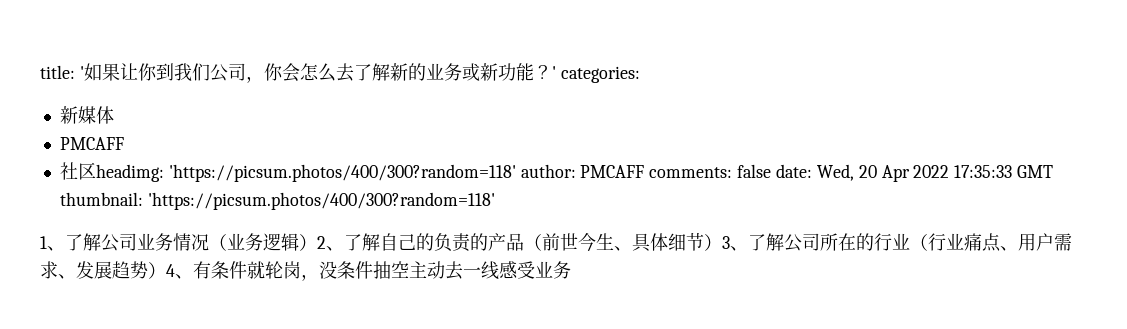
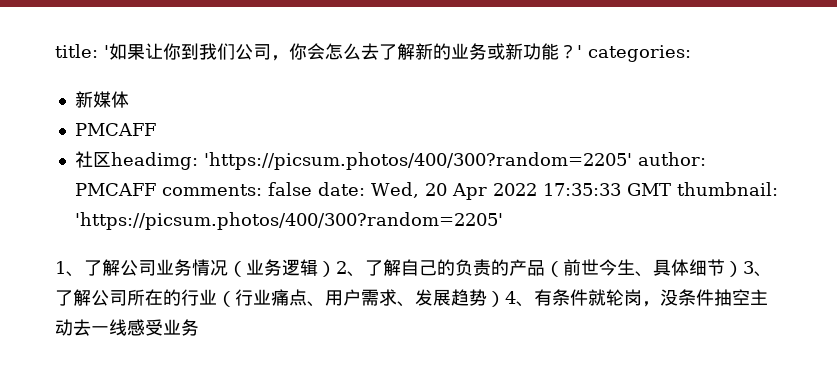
- 社区headimg: 'https://picsum.photos/400/300?random=118' author: PMCAFF comments: false date: Wed, 20 Apr 2022 17:35:33 GMT thumbnail: 'https://picsum.photos/400/300?random=118'
+ 社区headimg: 'https://picsum.photos/400/300?random=2205' author: PMCAFF comments: false date: Wed, 20 Apr 2022 17:35:33 GMT thumbnail: 'https://picsum.photos/400/300?random=2205'

